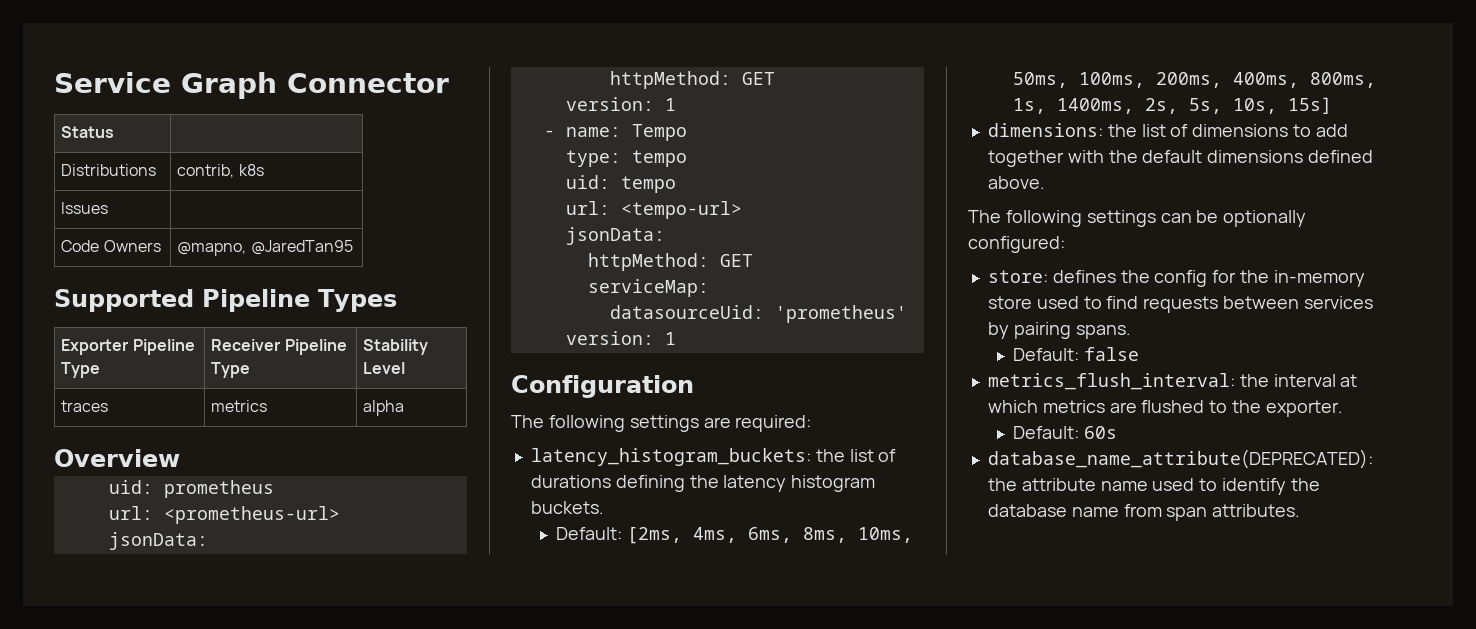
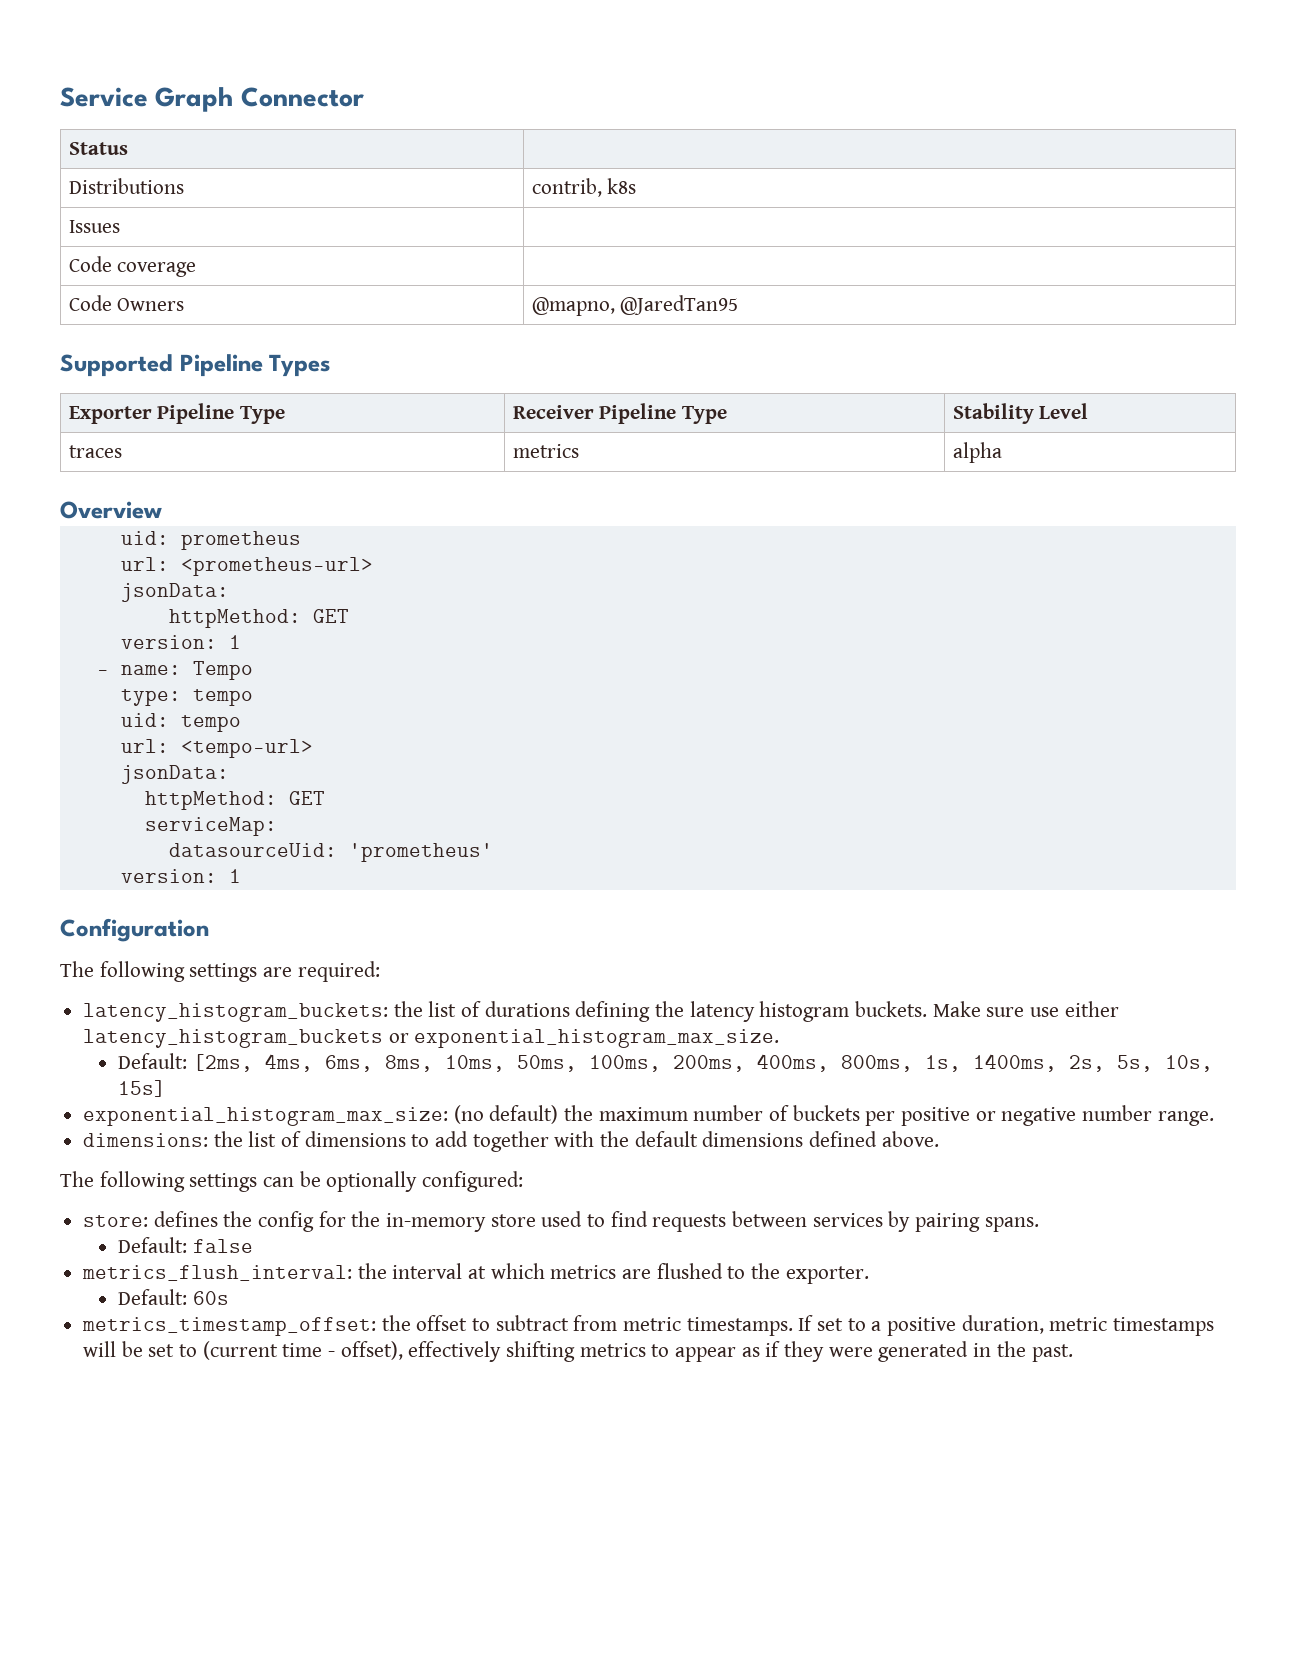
+ Code coverage |
+ Make sure use either latency_histogram_buckets or exponential_histogram_max_size.
+ exponential_histogram_max_size: (no default) the maximum number of buckets per positive or negative number range.
- database_name_attribute(DEPRECATED): the attribute name used to identify the database name from span attributes.
+ metrics_timestamp_offset: the offset to subtract from metric timestamps. If set to a positive duration, metric timestamps will be set to (current time - offset), effectively shifting metrics to appear as if they were generated in the past.

